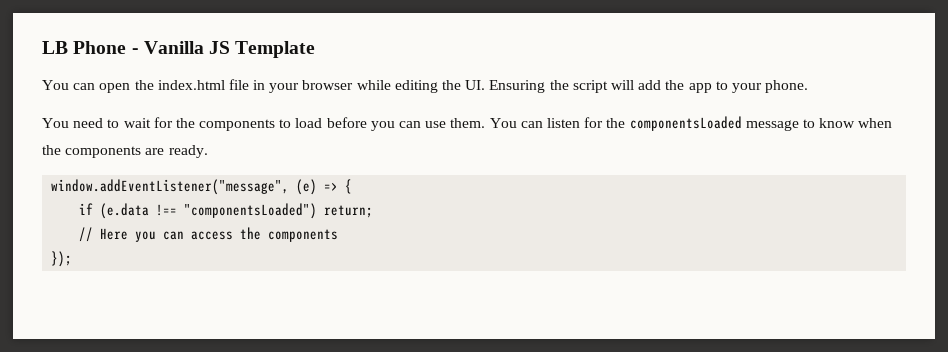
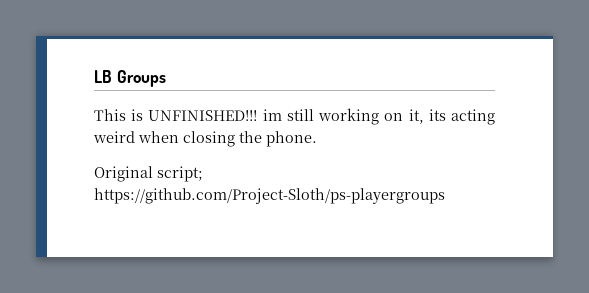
- LB Phone - Vanilla JS Template
- You can open the index.html file in your browser while editing the UI. Ensuring the script will add the app to your phone.
- You need to wait for the components to load before you can use them. You can listen for the componentsLoaded message to know when the components are ready.
- window.addEventListener("message", (e) => {
- if (e.data !== "componentsLoaded") return;
- // Here you can access the components
- });
+ LB Groups
+ This is UNFINISHED!!! im still working on it, its acting weird when closing the phone.
+ Original script; https://github.com/Project-Sloth/ps-playergroups

